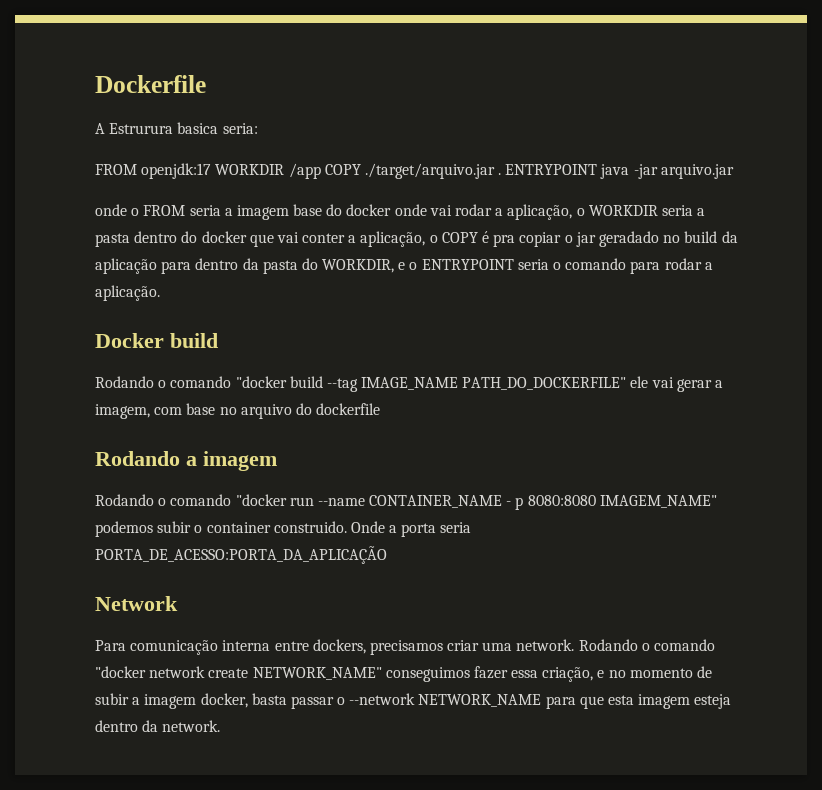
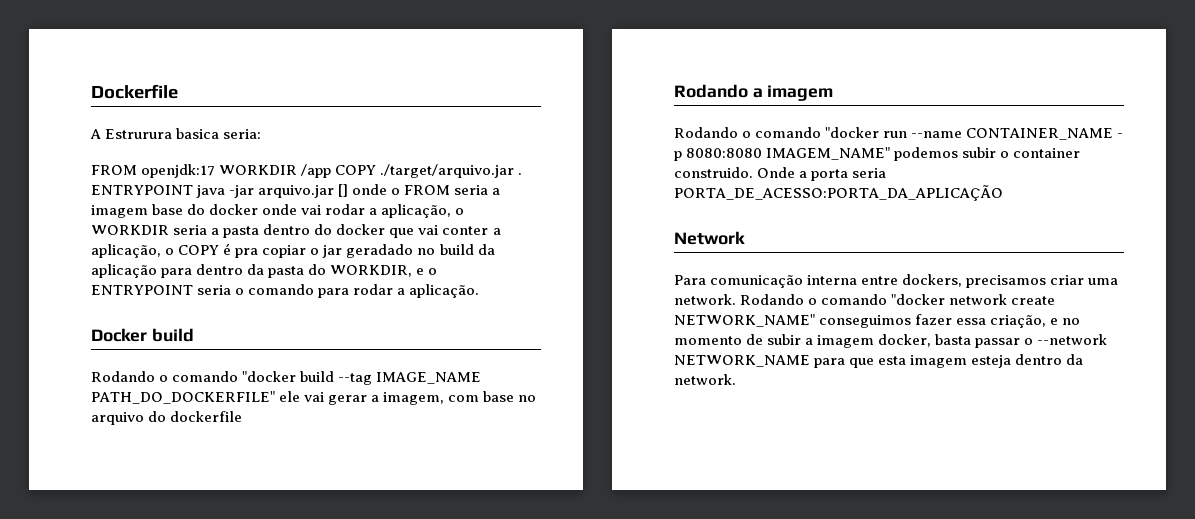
- ENTRYPOINT java -jar arquivo.jar
- onde o FROM seria a imagem base do docker onde vai rodar a aplicação, o WORKDIR seria a pasta dentro do docker que vai conter a aplicação, o COPY é pra copiar o jar geradado no build da aplicação para dentro da pasta do WORKDIR, e o ENTRYPOINT seria o comando para rodar a aplicação.
+ ENTRYPOINT java -jar arquivo.jar [] onde o FROM seria a imagem base do docker onde vai rodar a aplicação, o WORKDIR seria a pasta dentro do docker que vai conter a aplicação, o COPY é pra copiar o jar geradado no build da aplicação para dentro da pasta do WORKDIR, e o ENTRYPOINT seria o comando para rodar a aplicação.

